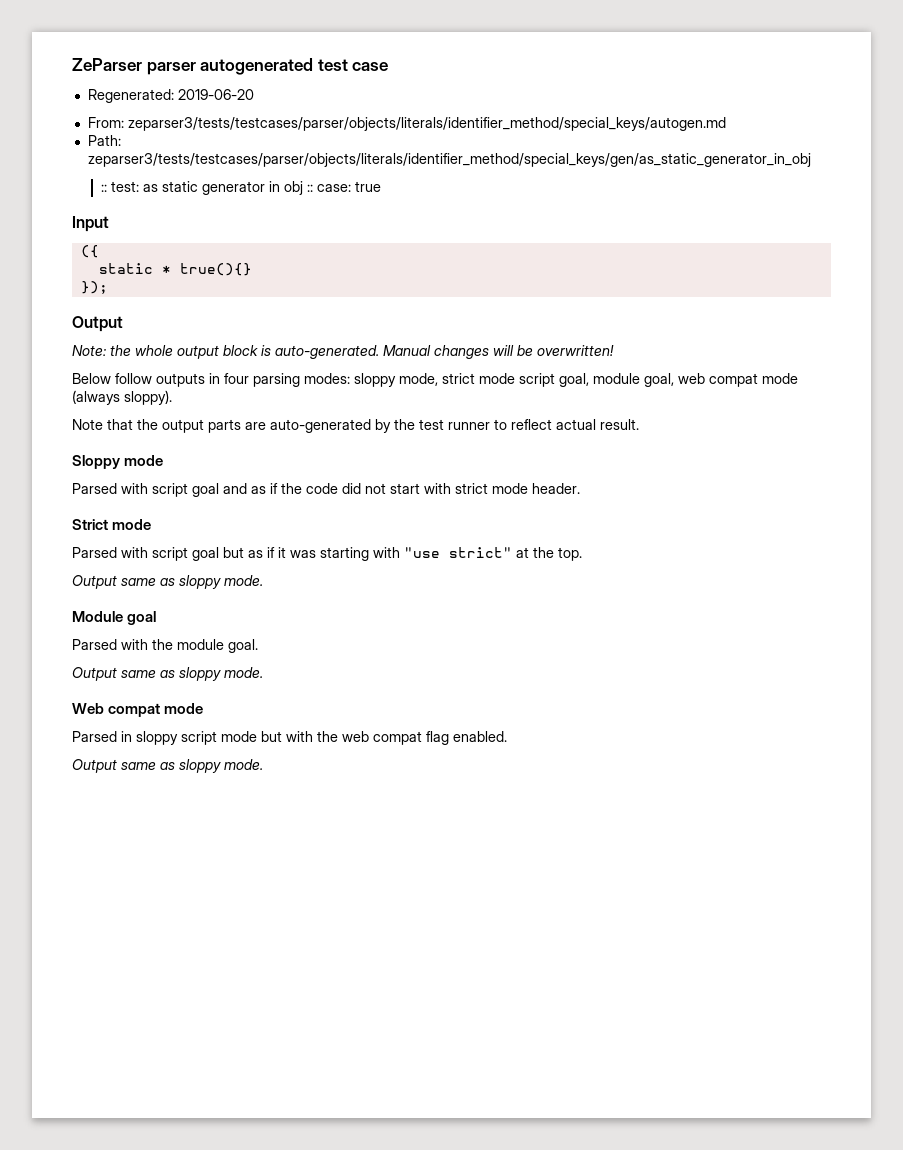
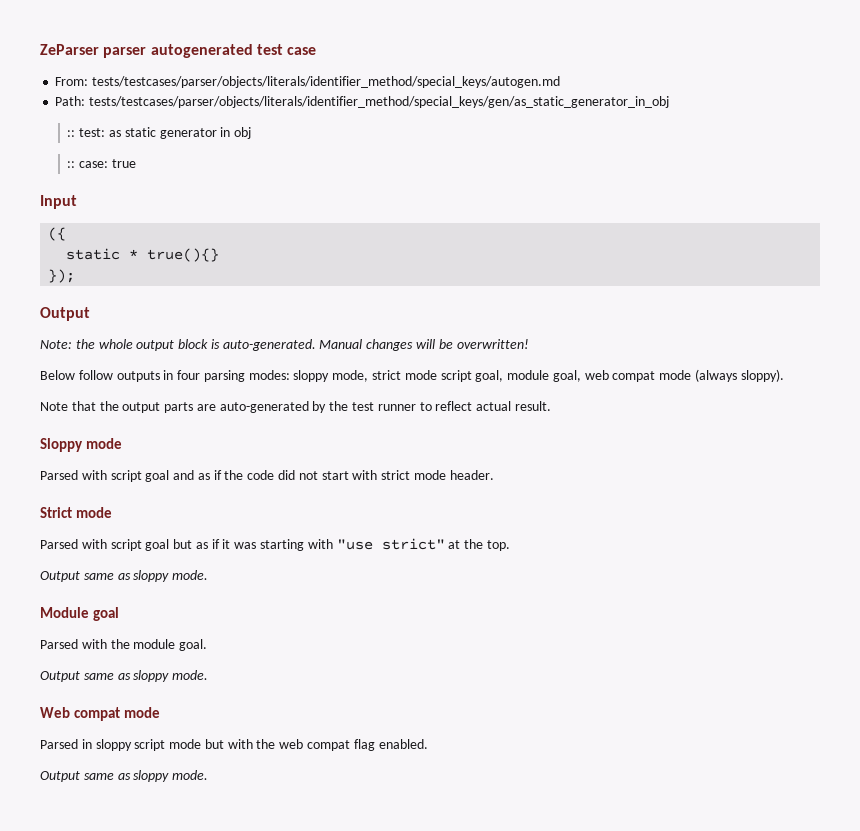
- Regenerated: 2019-06-20
- From: zeparser3/tests/testcases/parser/objects/literals/identifier_method/special_keys/autogen.md
+ From: tests/testcases/parser/objects/literals/identifier_method/special_keys/autogen.md
- Path: zeparser3/tests/testcases/parser/objects/literals/identifier_method/special_keys/gen/as_static_generator_in_obj
+ Path: tests/testcases/parser/objects/literals/identifier_method/special_keys/gen/as_static_generator_in_obj
- :: test: as static generator in obj :: case: true
+ :: test: as static generator in obj
+ :: case: true

